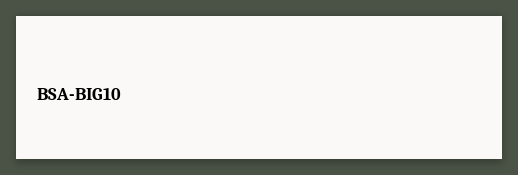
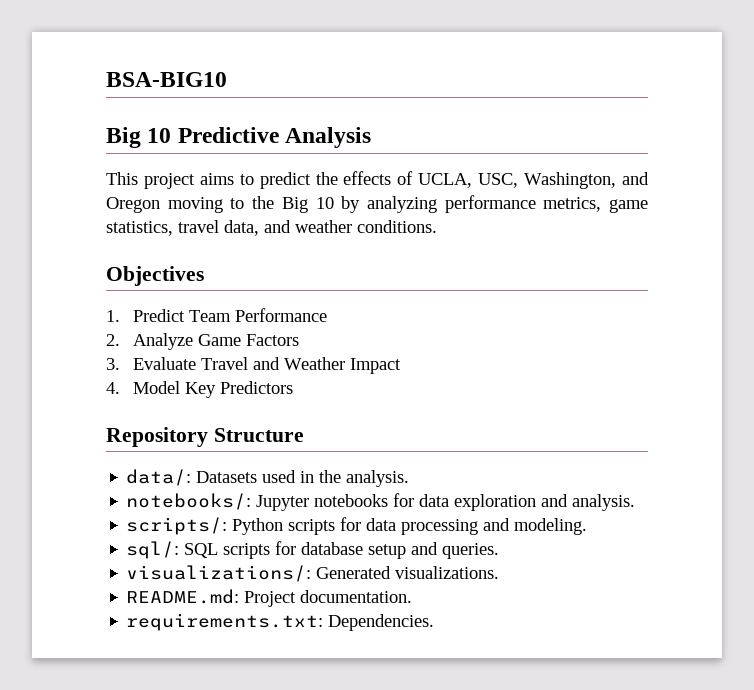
+ Big 10 Predictive Analysis
+ This project aims to predict the effects of UCLA, USC, Washington, and Oregon moving to the Big 10 by analyzing performance metrics, game statistics, travel data, and weather conditions.
+ Objectives
+ 1. Predict Team Performance
+ 2. Analyze Game Factors
+ 3. Evaluate Travel and Weather Impact
+ 4. Model Key Predictors
+ Repository Structure
+ data/: Datasets used in the analysis.
+ notebooks/: Jupyter notebooks for data exploration and analysis.
+ scripts/: Python scripts for data processing and modeling.
+ sql/: SQL scripts for database setup and queries.
+ visualizations/: Generated visualizations.
+ README.md: Project documentation.
+ requirements.txt: Dependencies.

